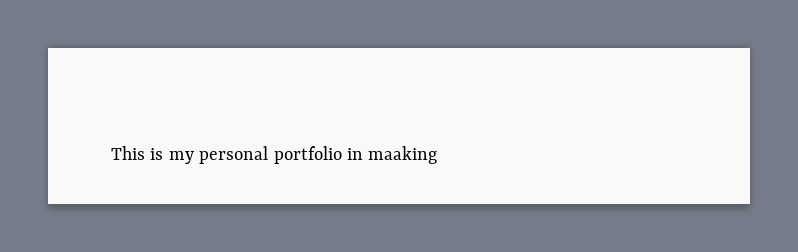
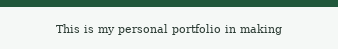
- This is my personal portfolio in maaking
+ This is my personal portfolio in making

